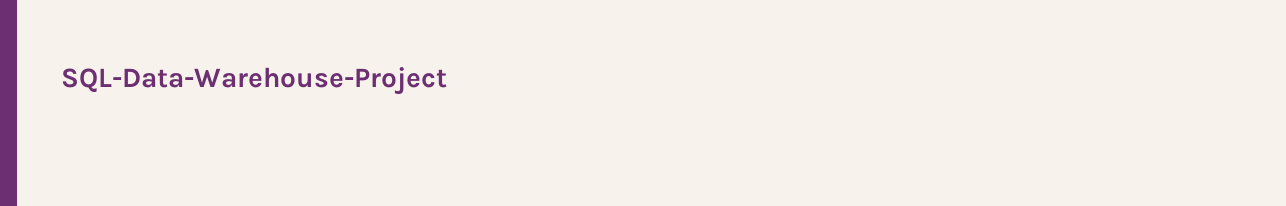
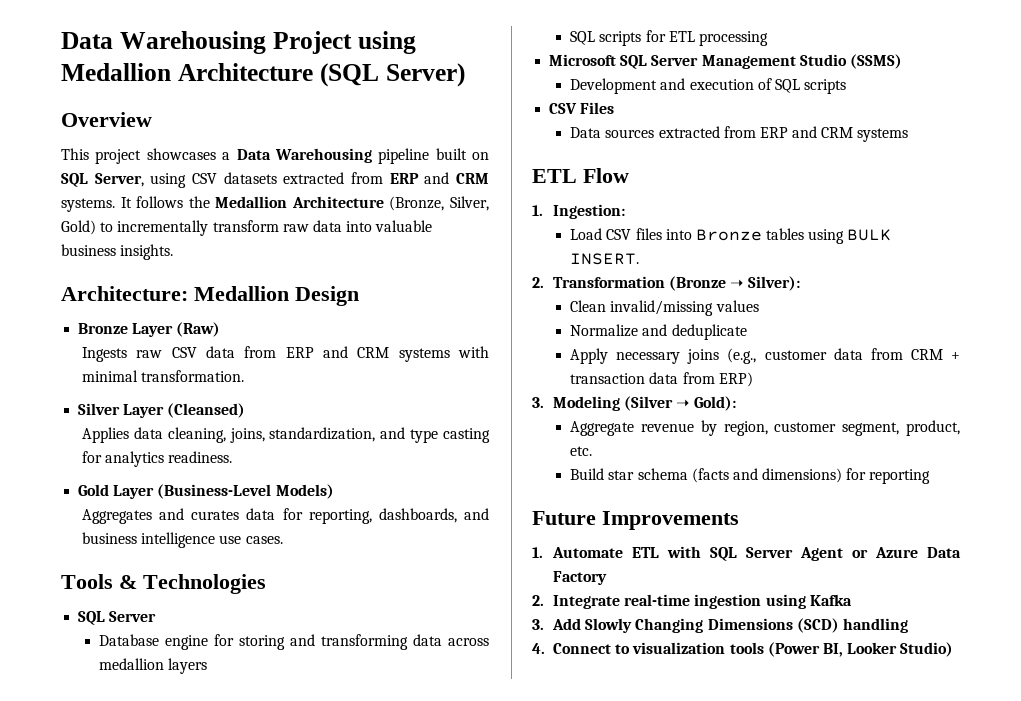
- SQL-Data-Warehouse-Project
+ Data Warehousing Project using Medallion Architecture (SQL Server)
+ Overview
+ This project showcases a Data Warehousing pipeline built on SQL Server, using CSV datasets extracted from ERP and CRM systems. It follows the Medallion Architecture (Bronze, Silver, Gold) to incrementally transform raw data into valuable business insights.
+ Architecture: Medallion Design
+ Bronze Layer (Raw)
+ Ingests raw CSV data from ERP and CRM systems with minimal transformation.
+ Silver Layer (Cleansed)
+ Applies data cleaning, joins, standardization, and type casting for analytics readiness.
+ Gold Layer (Business-Level Models)
+ Aggregates and curates data for reporting, dashboards, and business intelligence use cases.
+ Tools & Technologies
+ SQL Server
+ Database engine for storing and transforming data across medallion layers
+ SQL scripts for ETL processing
+ Microsoft SQL Server Management Studio (SSMS)
+ Development and execution of SQL scripts
+ CSV Files
+ Data sources extracted from ERP and CRM systems
+ ETL Flow
+ 1. Ingestion:
+ Load CSV files into Bronze tables using BULK INSERT.
+ 2. Transformation (Bronze ➝ Silver):
+ Clean invalid/missing values
+ Normalize and deduplicate
+ Apply necessary joins (e.g., customer data from CRM + transaction data from ERP)
+ 3. Modeling (Silver ➝ Gold):
+ Aggregate revenue by region, customer segment, product, etc.
+ Build star schema (facts and dimensions) for reporting
+ Future Improvements
+ 1. Automate ETL with SQL Server Agent or Azure Data Factory
+ 2. Integrate real-time ingestion using Kafka
+ 3. Add Slowly Changing Dimensions (SCD) handling
+ 4. Connect to visualization tools (Power BI, Looker Studio)

